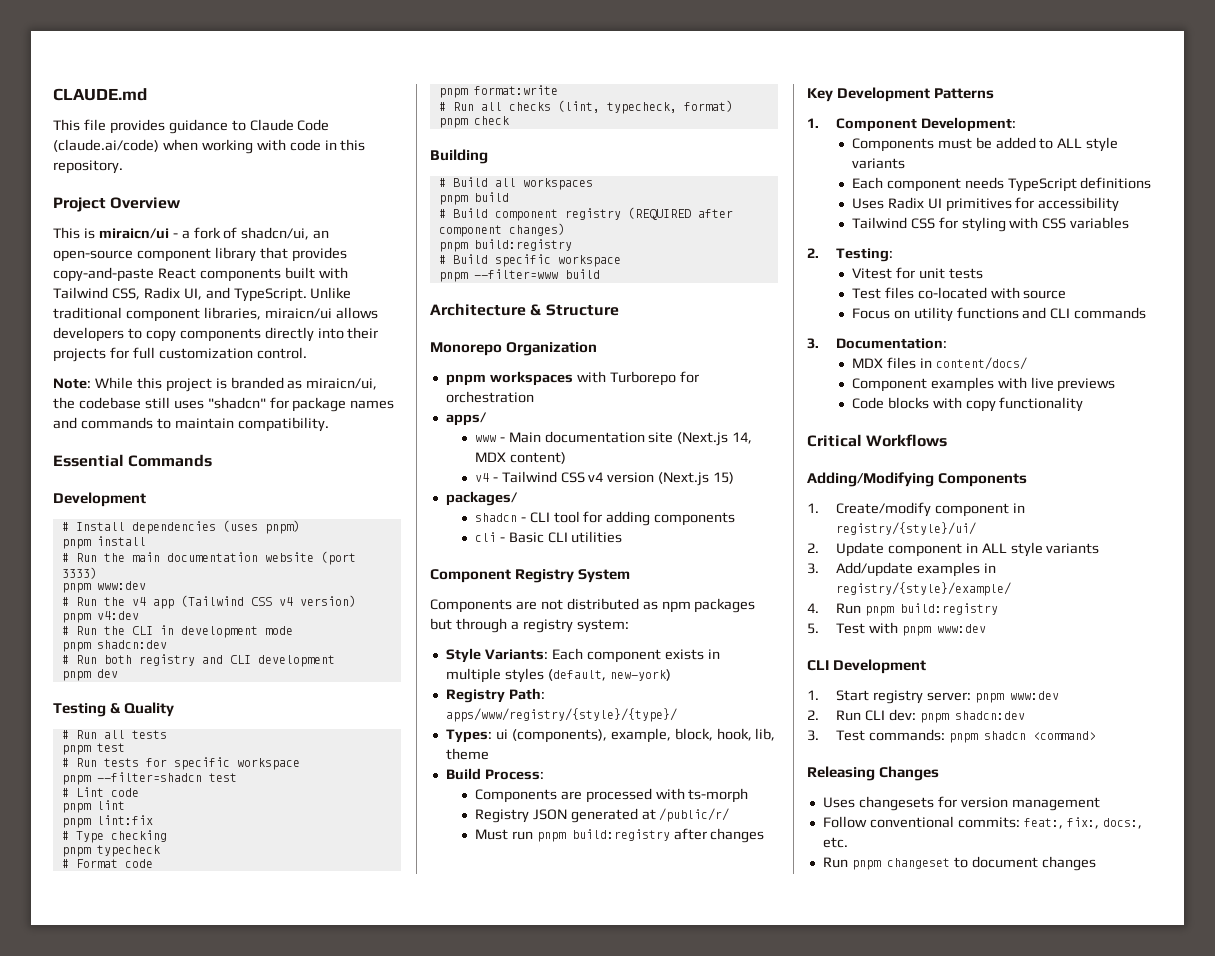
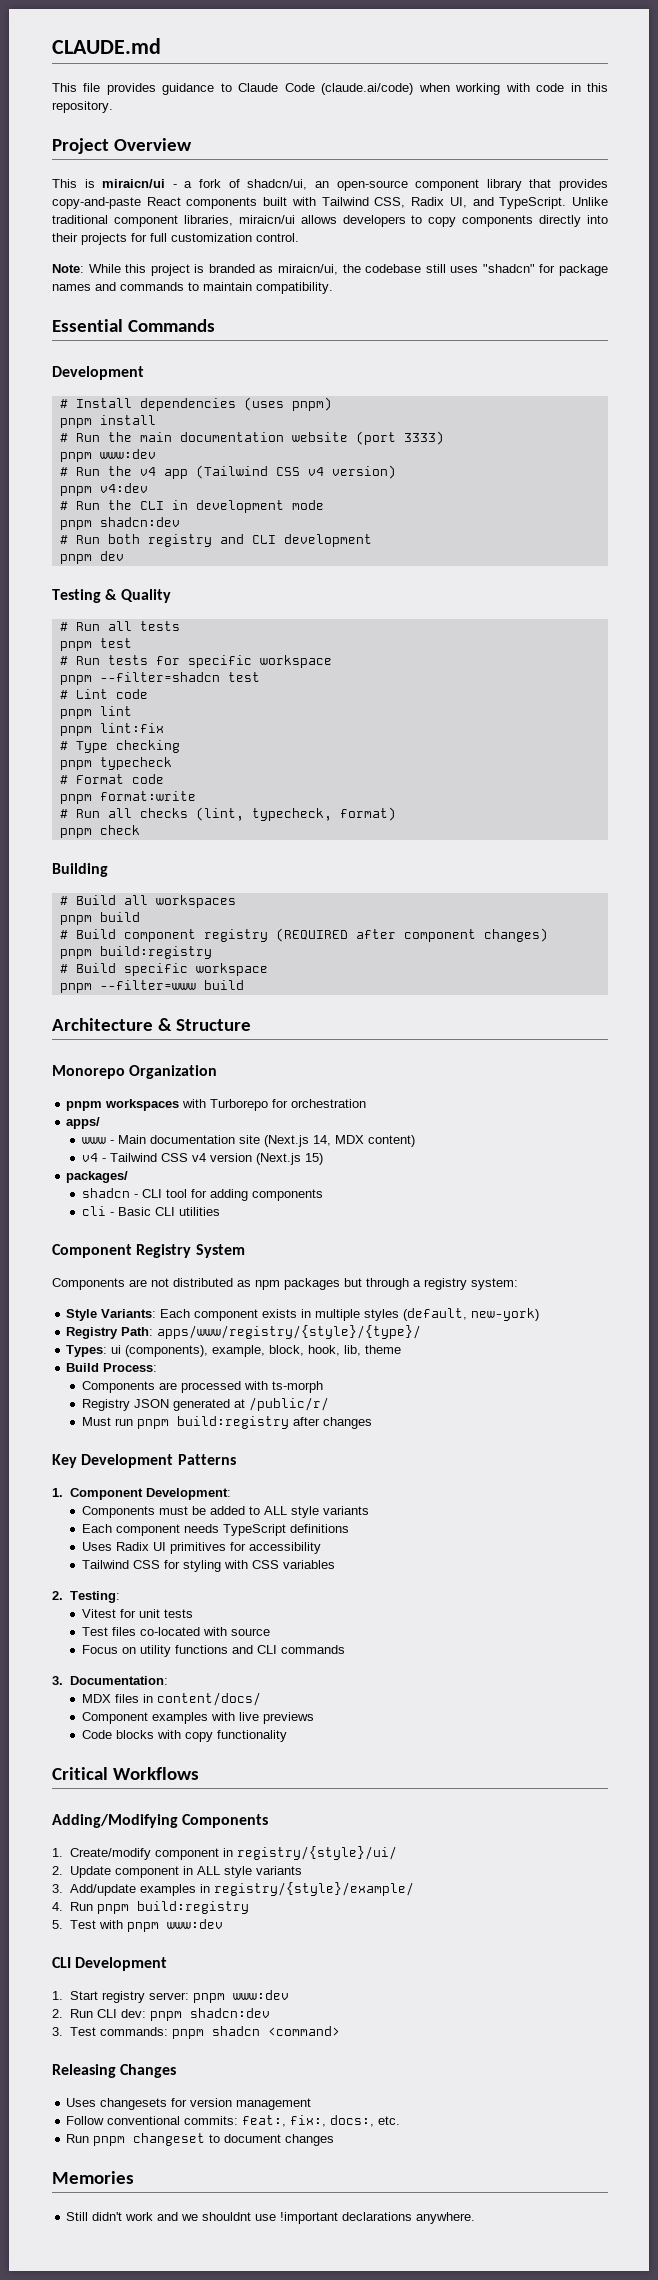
+ Memories
+ Still didn't work and we shouldnt use !important declarations anywhere.

